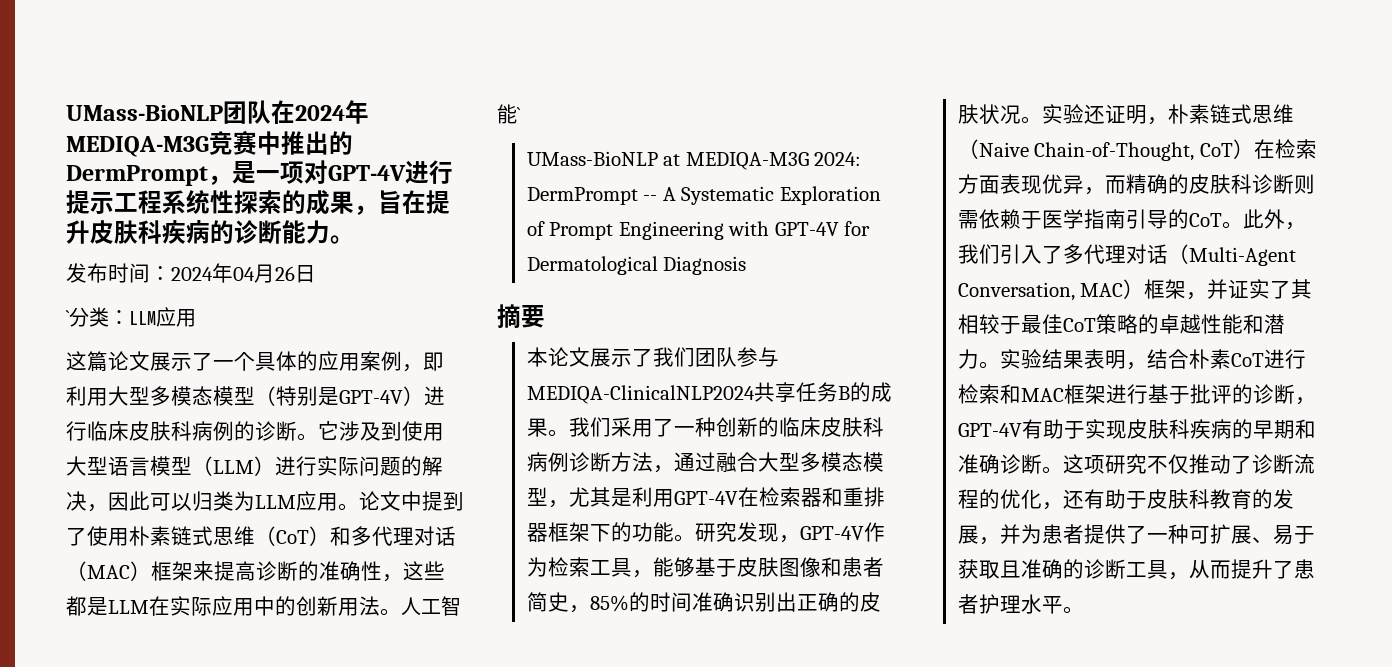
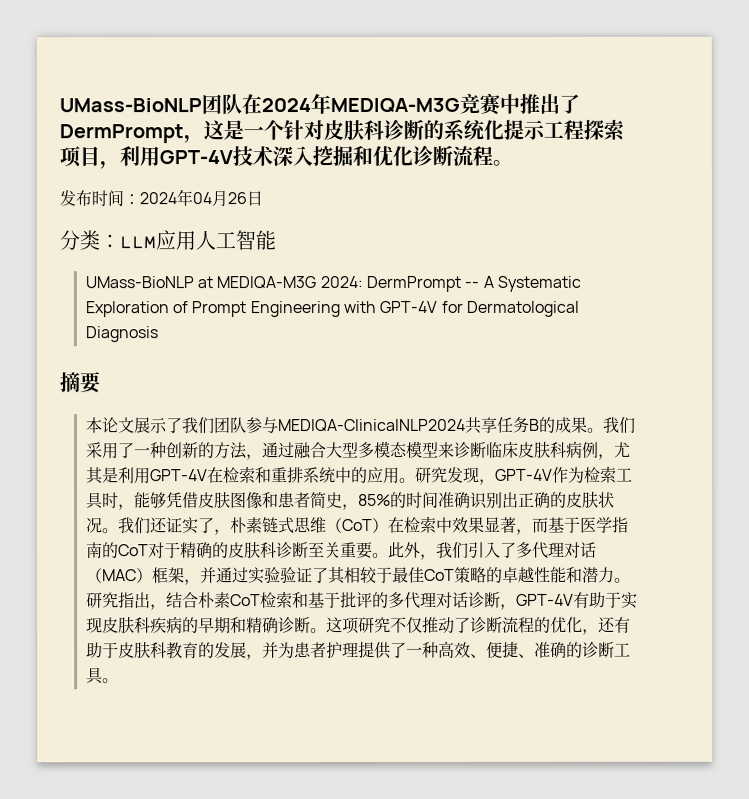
- UMass-BioNLP团队在2024年MEDIQA-M3G竞赛中推出的DermPrompt，是一项对GPT-4V进行提示工程系统性探索的成果，旨在提升皮肤科疾病的诊断能力。
+ UMass-BioNLP团队在2024年MEDIQA-M3G竞赛中推出了DermPrompt，这是一个针对皮肤科诊断的系统化提示工程探索项目，利用GPT-4V技术深入挖掘和优化诊断流程。
- `分类：LLM应用
- 这篇论文展示了一个具体的应用案例，即利用大型多模态模型（特别是GPT-4V）进行临床皮肤科病例的诊断。它涉及到使用大型语言模型（LLM）进行实际问题的解决，因此可以归类为LLM应用。论文中提到了使用朴素链式思维（CoT）和多代理对话（MAC）框架来提高诊断的准确性，这些都是LLM在实际应用中的创新用法。人工智能`
+ 分类：LLM应用人工智能
- 我们采用了一种创新的临床皮肤科病例诊断方法，通过融合大型多模态模型，尤其是利用GPT-4V在检索器和重排器框架下的功能。
+ 我们采用了一种创新的方法，通过融合大型多模态模型来诊断临床皮肤科病例，尤其是利用GPT-4V在检索和重排系统中的应用。
- 研究发现，GPT-4V作为检索工具，能够基于皮肤图像和患者简史，85%的时间准确识别出正确的皮肤状况。
+ 研究发现，GPT-4V作为检索工具时，能够凭借皮肤图像和患者简史，85%的时间准确识别出正确的皮肤状况。
- 实验还证明，朴素链式思维（Naive Chain-of-Thought, CoT）在检索方面表现优异，而精确的皮肤科诊断则需依赖于医学指南引导的CoT。
+ 我们还证实了，朴素链式思维（CoT）在检索中效果显著，而基于医学指南的CoT对于精确的皮肤科诊断至关重要。
- 此外，我们引入了多代理对话（Multi-Agent Conversation, MAC）框架，并证实了其相较于最佳CoT策略的卓越性能和潜力。
+ 此外，我们引入了多代理对话（MAC）框架，并通过实验验证了其相较于最佳CoT策略的卓越性能和潜力。
- 实验结果表明，结合朴素CoT进行检索和MAC框架进行基于批评的诊断，GPT-4V有助于实现皮肤科疾病的早期和准确诊断。
+ 研究指出，结合朴素CoT检索和基于批评的多代理对话诊断，GPT-4V有助于实现皮肤科疾病的早期和精确诊断。
- 这项研究不仅推动了诊断流程的优化，还有助于皮肤科教育的发展，并为患者提供了一种可扩展、易于获取且准确的诊断工具，从而提升了患者护理水平。
+ 这项研究不仅推动了诊断流程的优化，还有助于皮肤科教育的发展，并为患者护理提供了一种高效、便捷、准确的诊断工具。

